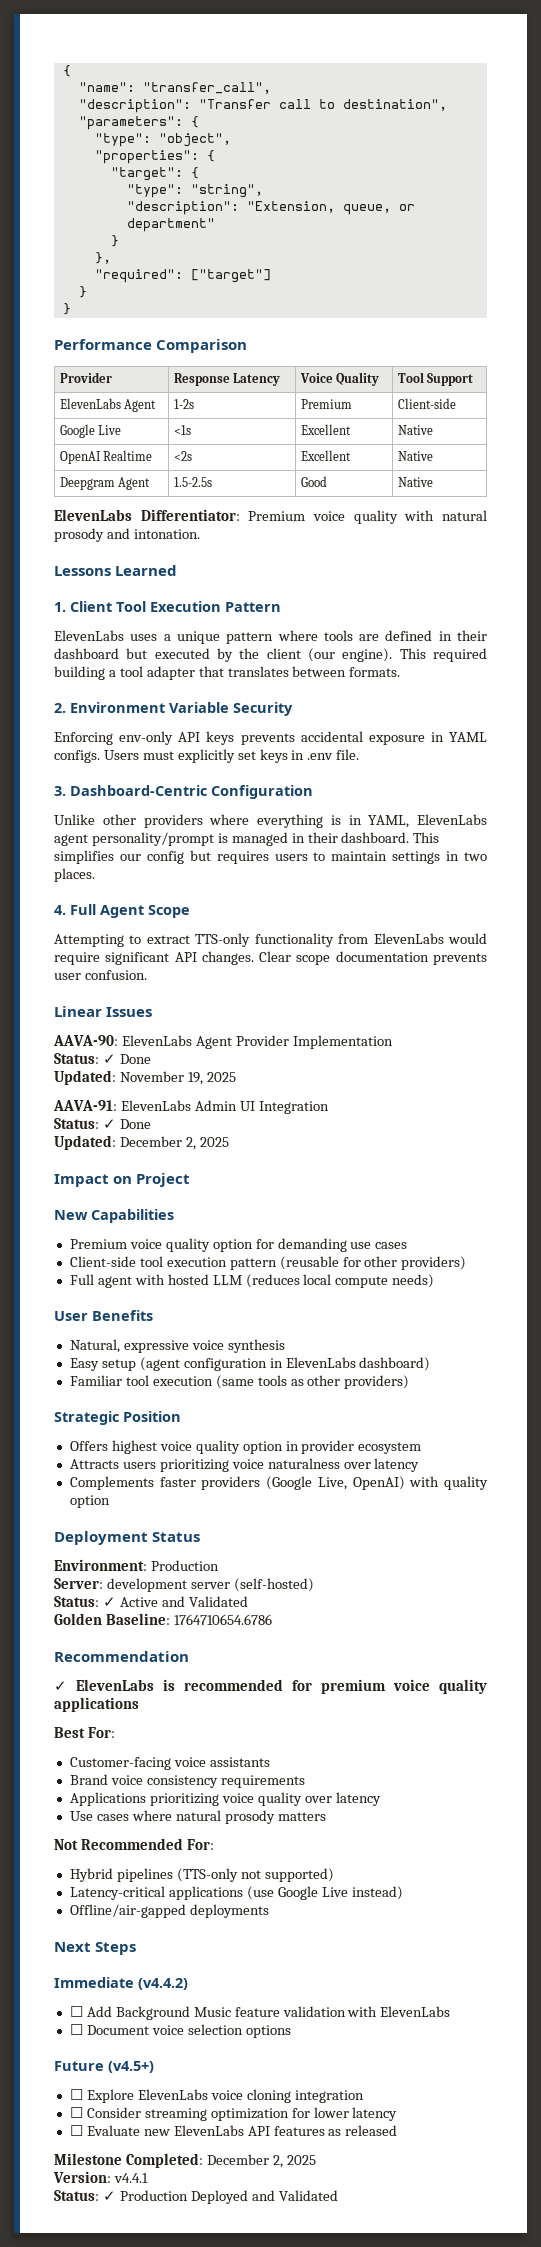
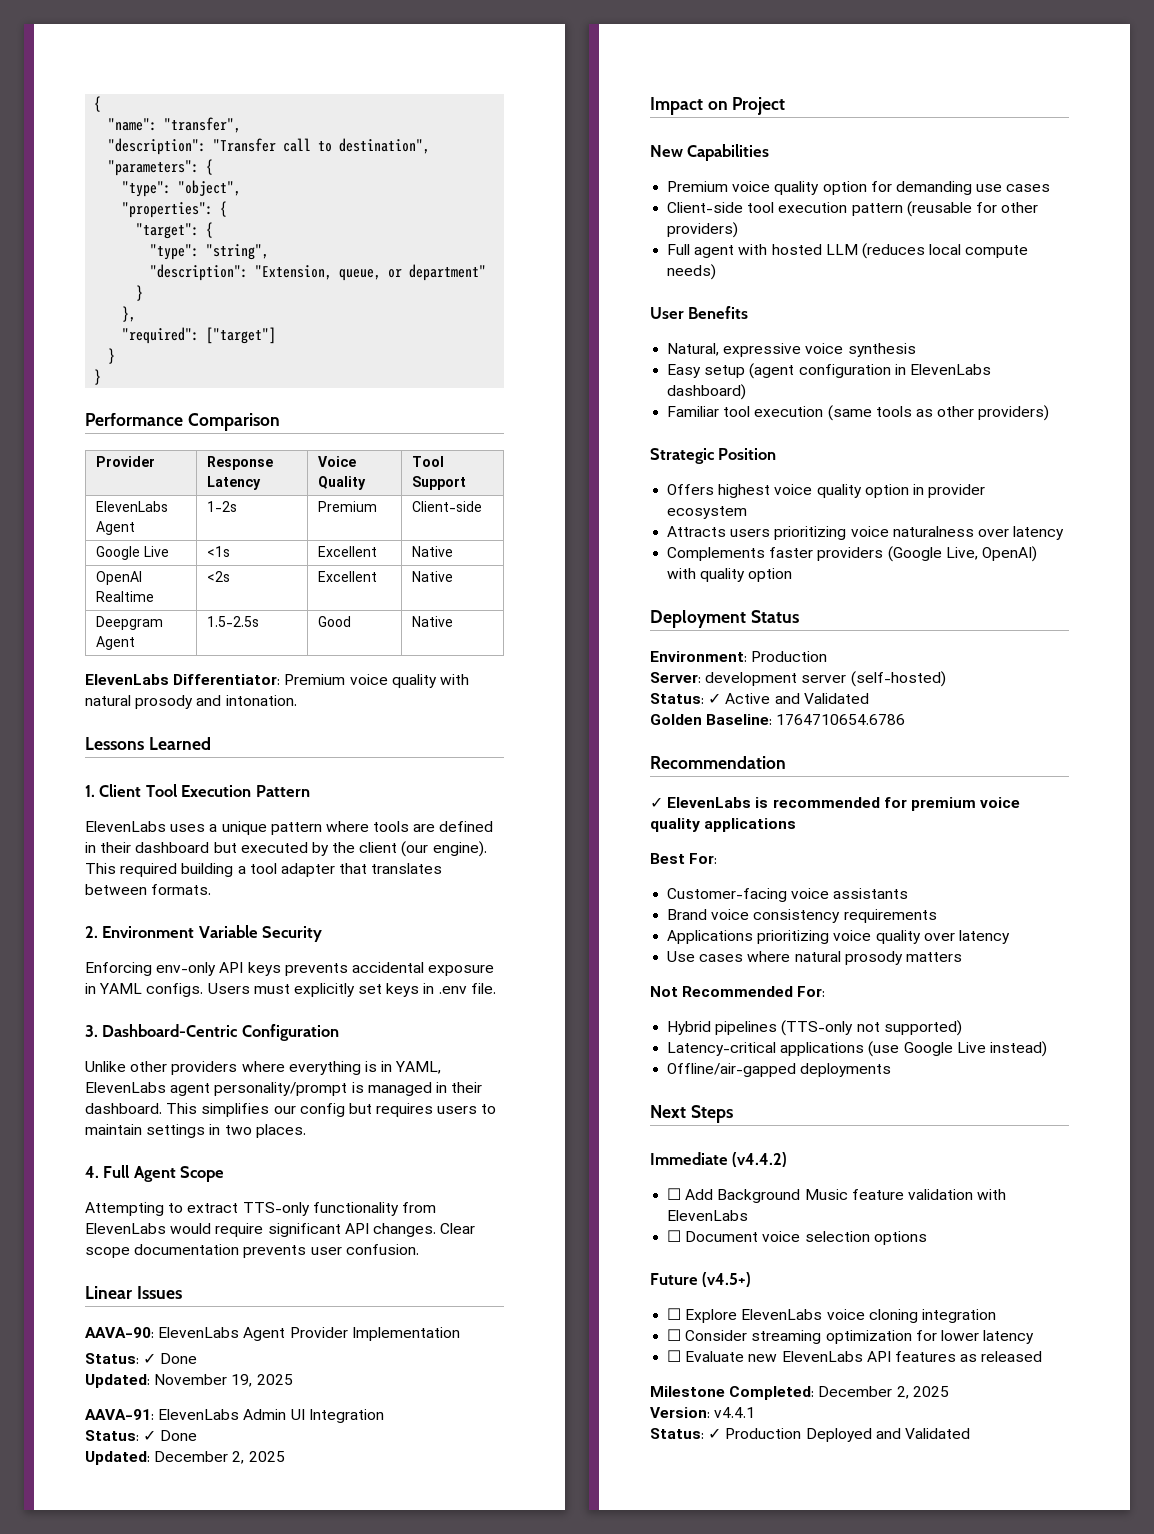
- "name": "transfer_call",
+ "name": "transfer",

